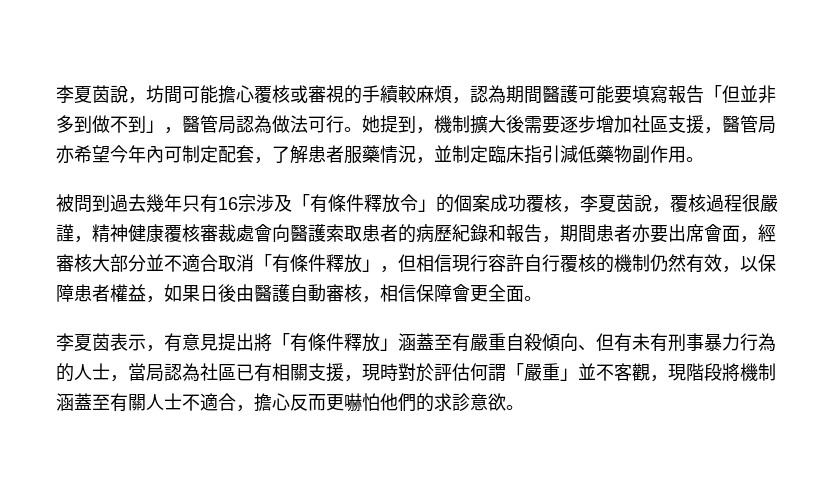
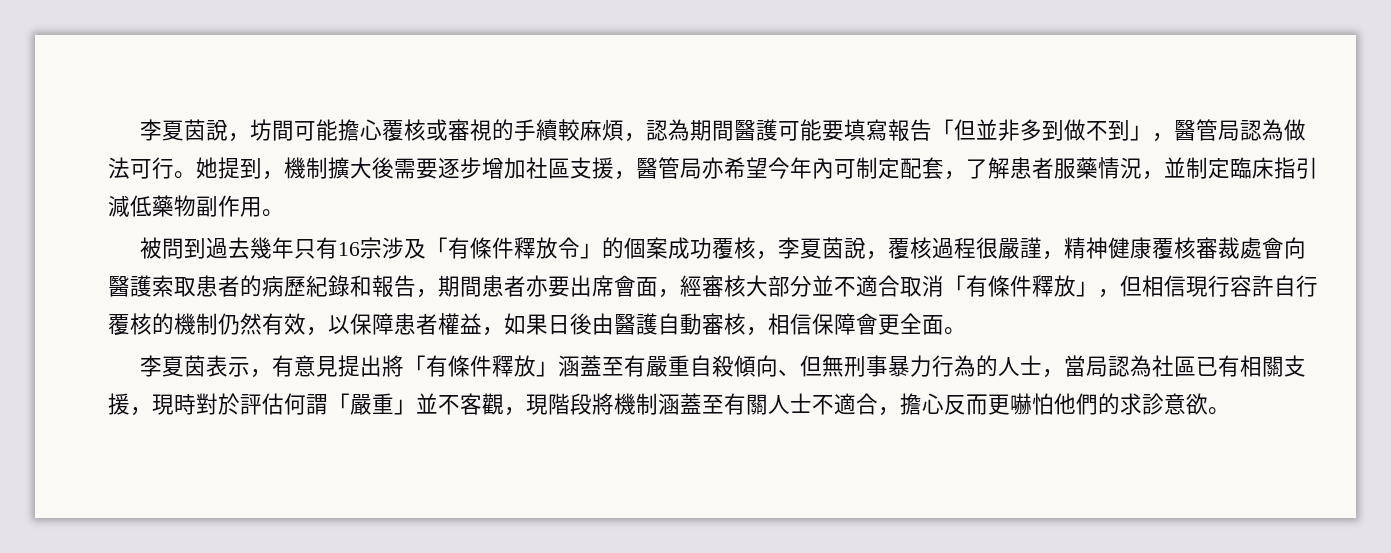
- 李夏茵表示，有意見提出將「有條件釋放」涵蓋至有嚴重自殺傾向、但有未有刑事暴力行為的人士，當局認為社區已有相關支援，現時對於評估何謂「嚴重」並不客觀，現階段將機制涵蓋至有關人士不適合，擔心反而更嚇怕他們的求診意欲。
+ 李夏茵表示，有意見提出將「有條件釋放」涵蓋至有嚴重自殺傾向、但無刑事暴力行為的人士，當局認為社區已有相關支援，現時對於評估何謂「嚴重」並不客觀，現階段將機制涵蓋至有關人士不適合，擔心反而更嚇怕他們的求診意欲。

